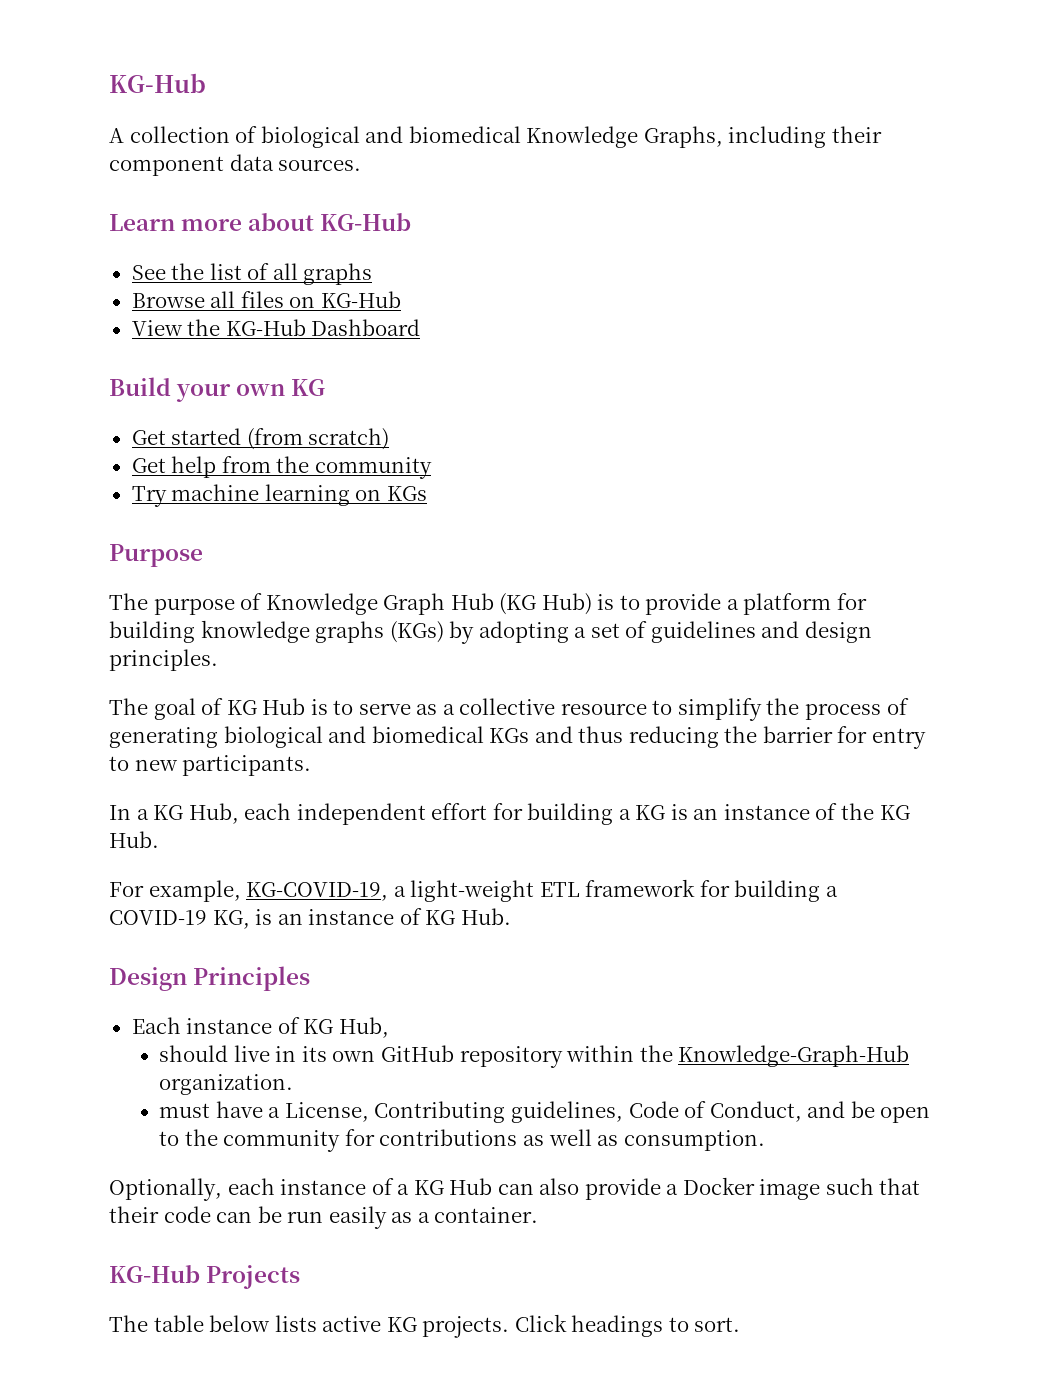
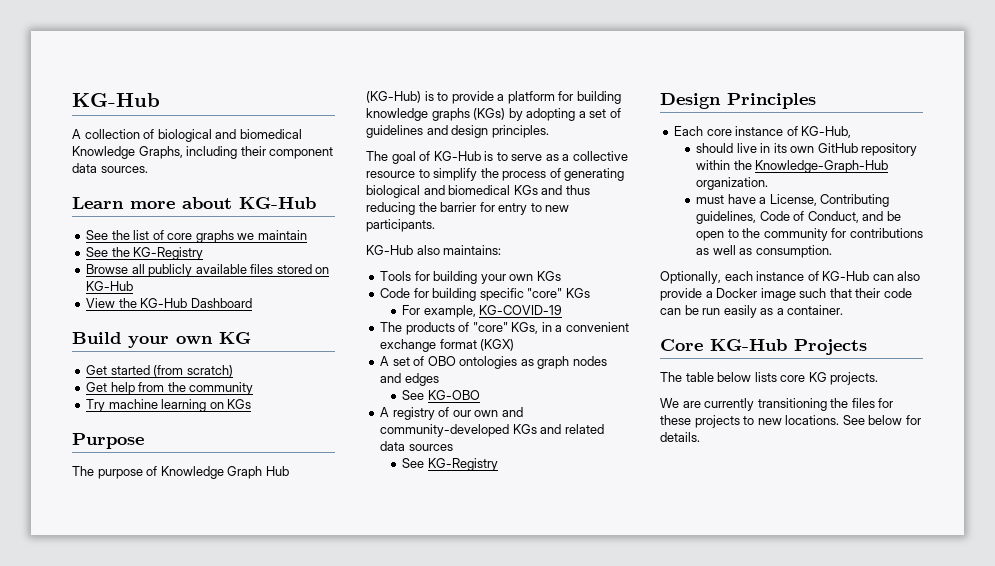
- See the list of all graphs
- Browse all files on KG-Hub
+ See the list of core graphs we maintain
+ See the KG-Registry
+ Browse all publicly available files stored on KG-Hub
- The purpose of Knowledge Graph Hub (KG Hub) is to provide a platform for building knowledge graphs (KGs) by adopting a set of guidelines and design principles.
+ The purpose of Knowledge Graph Hub (KG-Hub) is to provide a platform for building knowledge graphs (KGs) by adopting a set of guidelines and design principles.
- The goal of KG Hub is to serve as a collective resource to simplify the process of generating biological and biomedical KGs and thus reducing the barrier for entry to new participants.
+ The goal of KG-Hub is to serve as a collective resource to simplify the process of generating biological and biomedical KGs and thus reducing the barrier for entry to new participants.
- In a KG Hub, each independent effort for building a KG is an instance of the KG Hub.
- For example, KG-COVID-19, a light-weight ETL framework for building a COVID-19 KG, is an instance of KG Hub.
+ KG-Hub also maintains:
+ Tools for building your own KGs
+ Code for building specific "core" KGs
+ For example, KG-COVID-19
+ The products of "core" KGs, in a convenient exchange format (KGX)
+ A set of OBO ontologies as graph nodes and edges
+ See KG-OBO
+ A registry of our own and community-developed KGs and related data sources
+ See KG-Registry
- Each instance of KG Hub,
+ Each core instance of KG-Hub,
- Optionally, each instance of a KG Hub can also provide a Docker image such that their code can be run easily as a container.
+ Optionally, each instance of KG-Hub can also provide a Docker image such that their code can be run easily as a container.
- KG-Hub Projects
+ Core KG-Hub Projects
- The table below lists active KG projects. Click headings to sort.
+ The table below lists core KG projects.
+ We are currently transitioning the files for these projects to new locations. See below for details.

